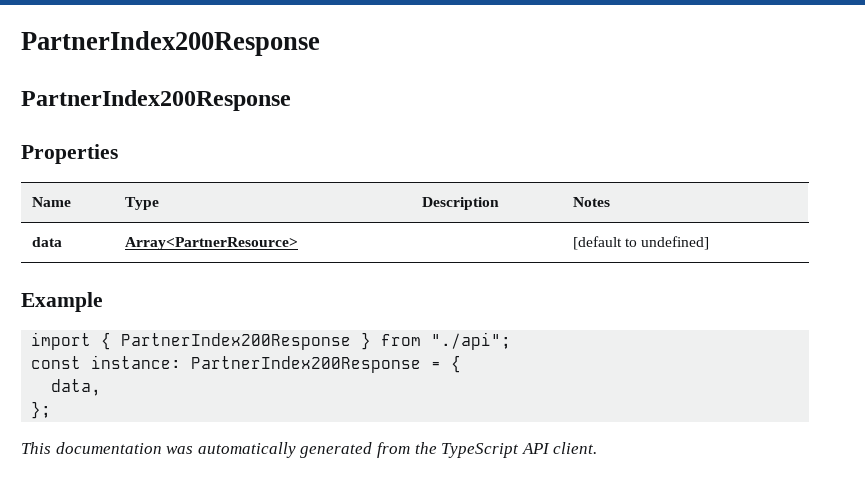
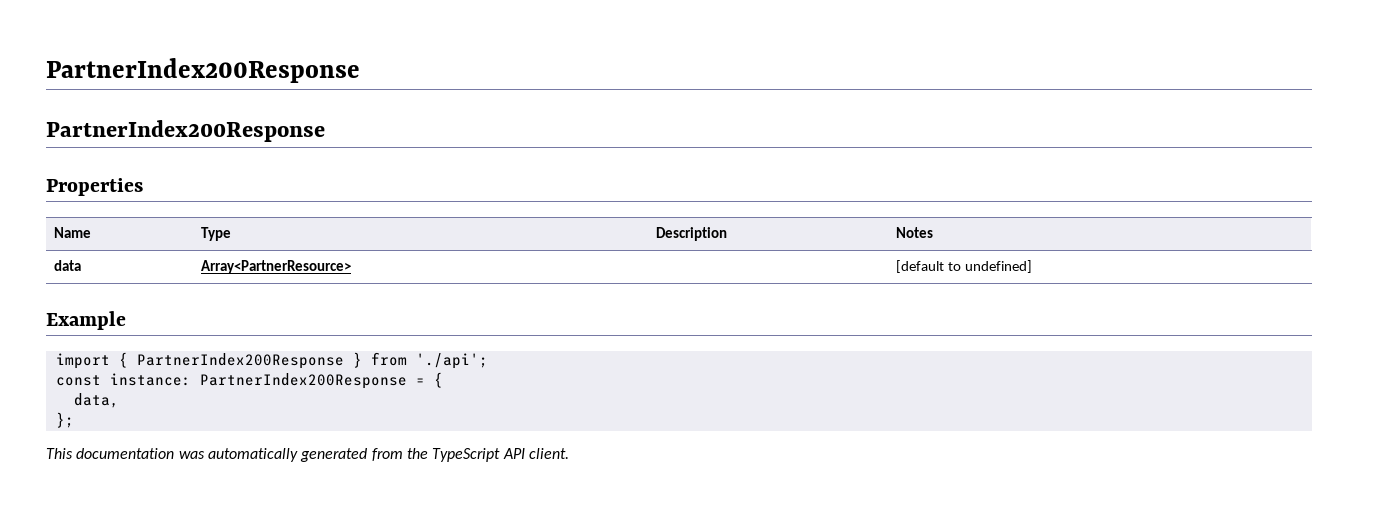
- import { PartnerIndex200Response } from "./api";
+ import { PartnerIndex200Response } from './api';

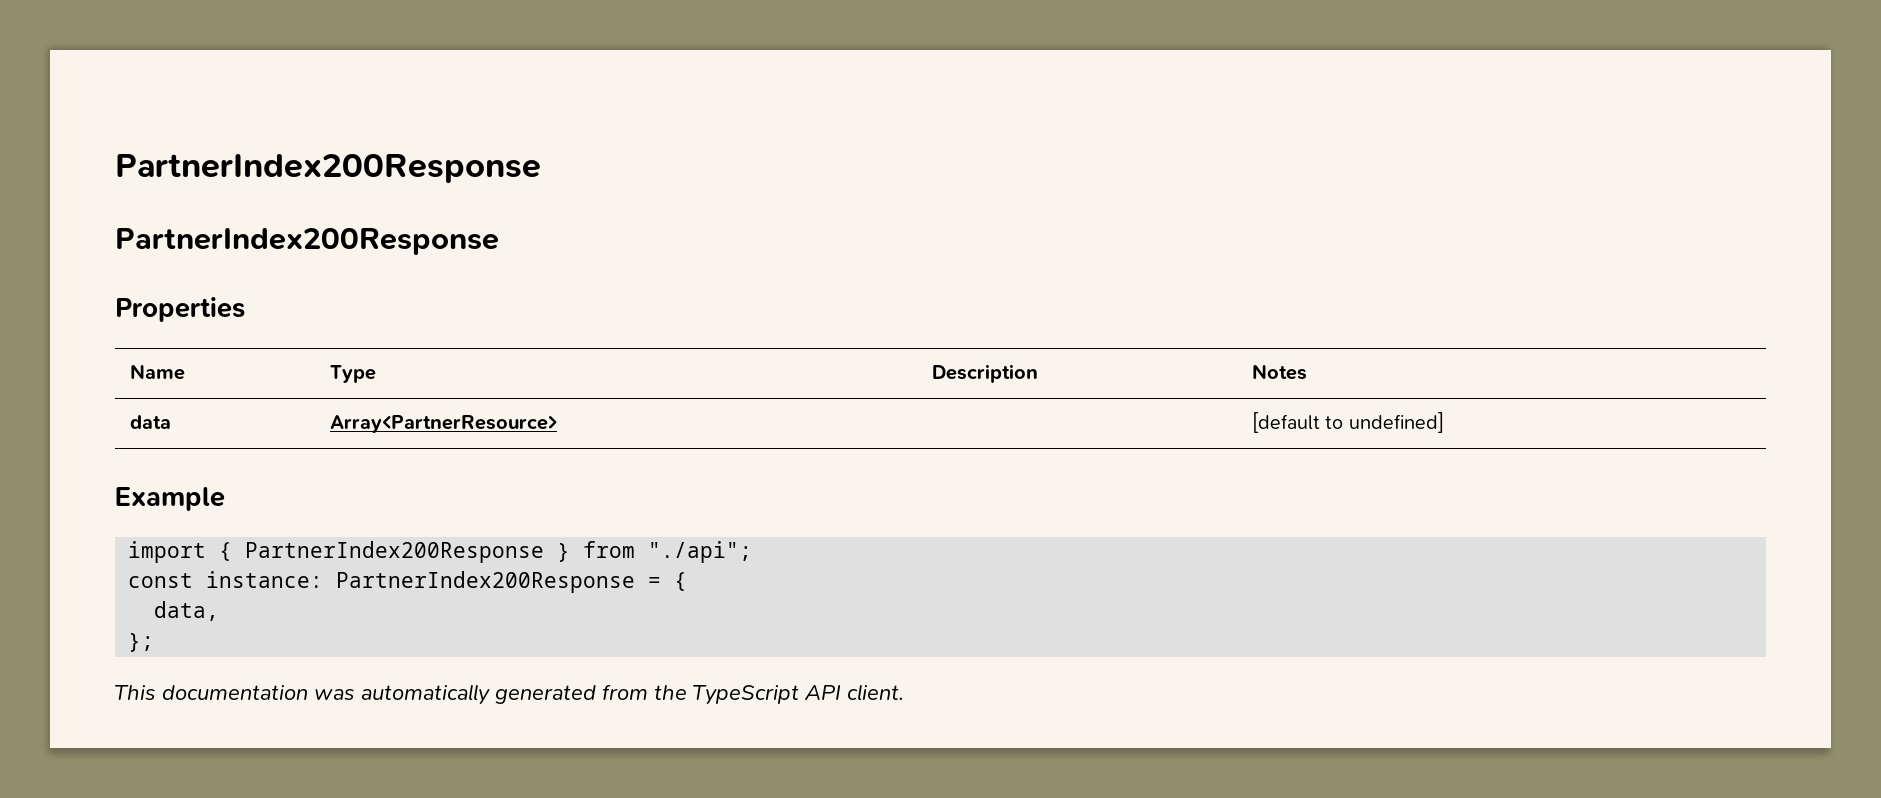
- import { PartnerIndex200Response } from './api';
+ import { PartnerIndex200Response } from "./api";

